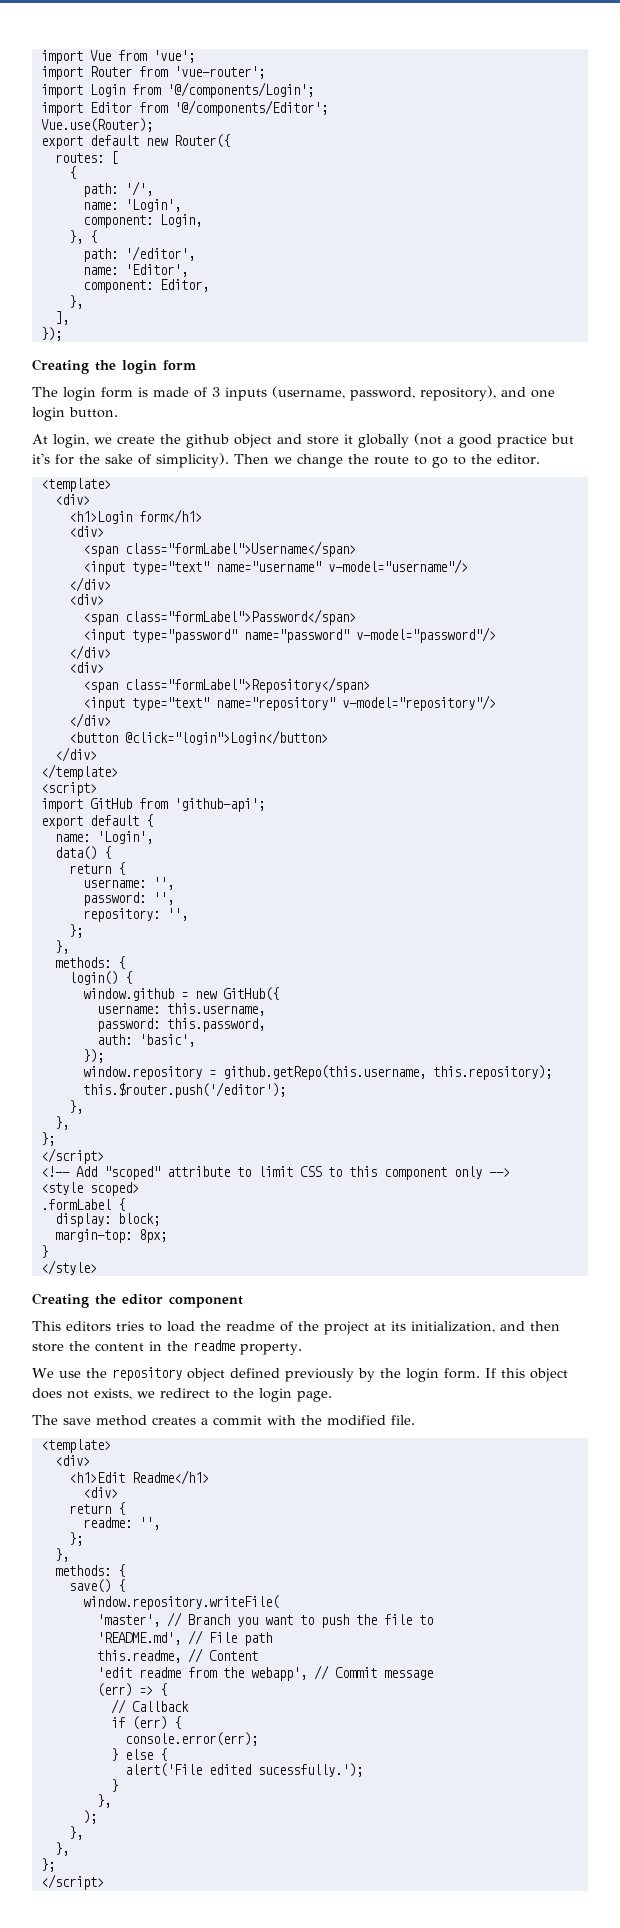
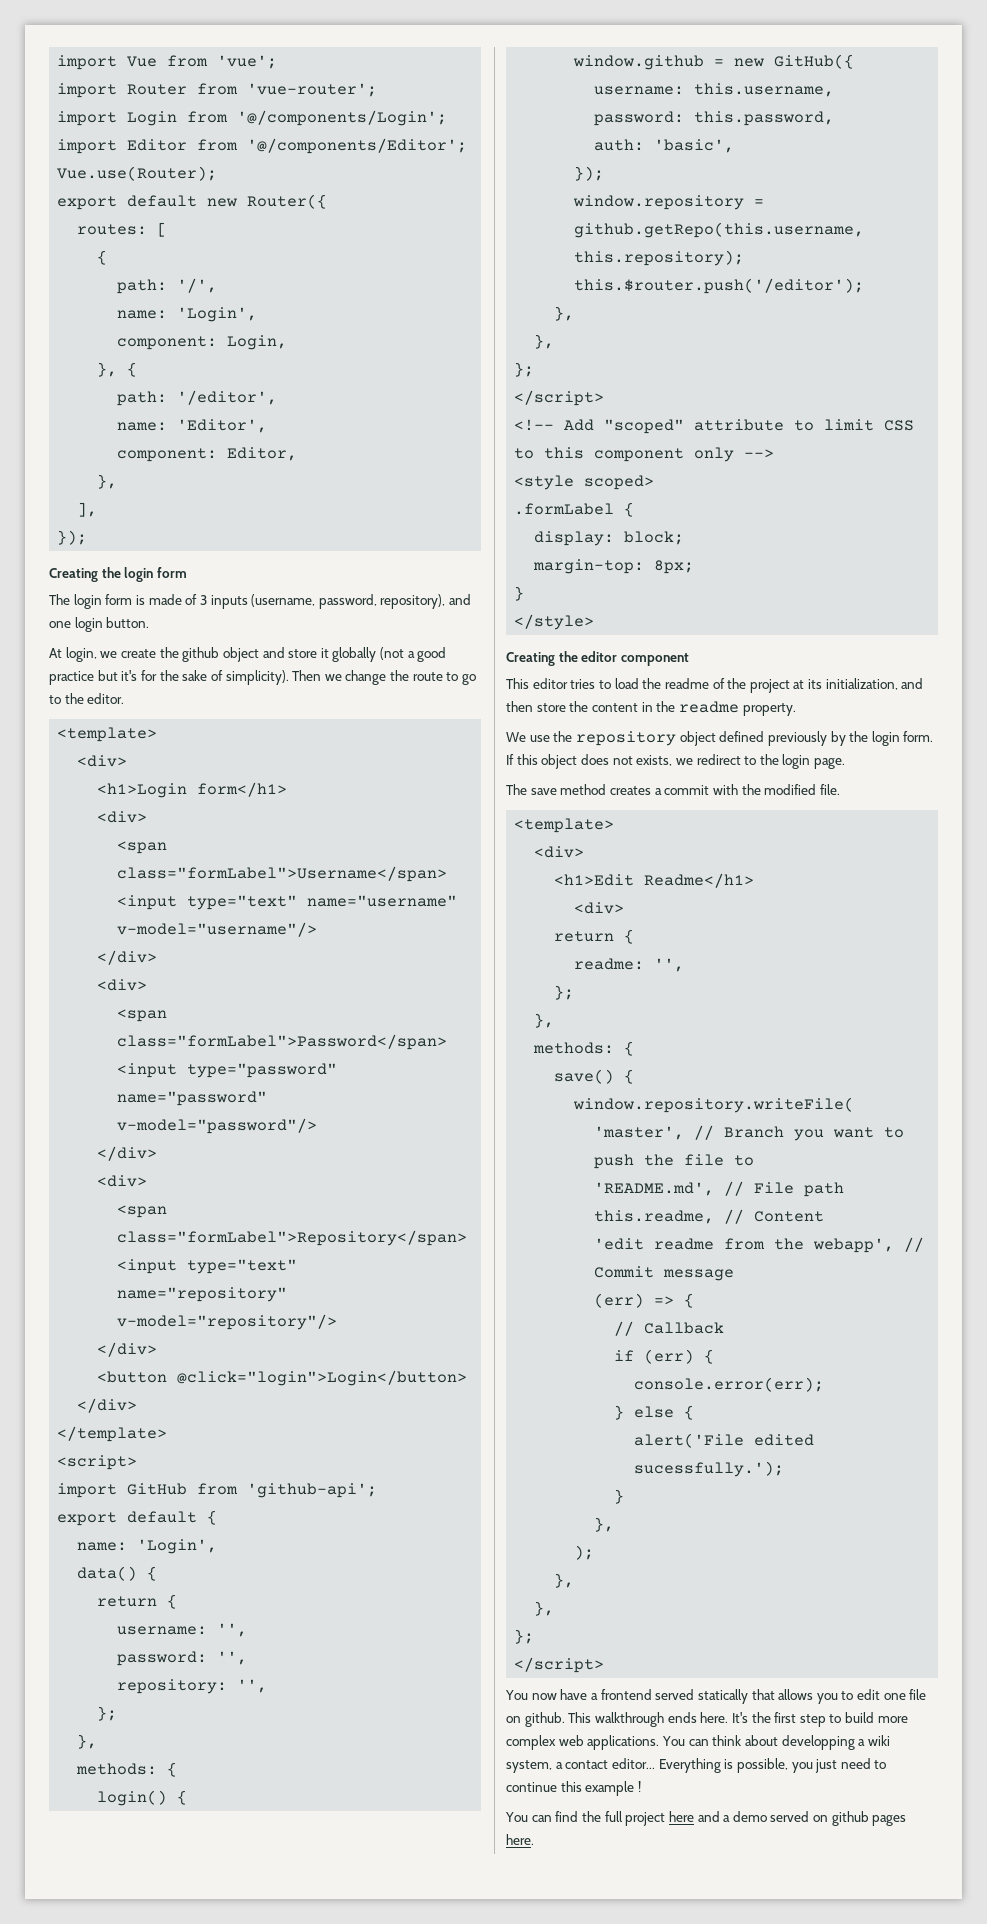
- This editors tries to load the readme of the project at its initialization, and then store the content in the readme property.
+ This editor tries to load the readme of the project at its initialization, and then store the content in the readme property.
+ You now have a frontend served statically that allows you to edit one file on github. This walkthrough ends here. It's the first step to build more complex web applications. You can think about developping a wiki system, a contact editor... Everything is possible, you just need to continue this example !
+ You can find the full project here and a demo served on github pages here.

